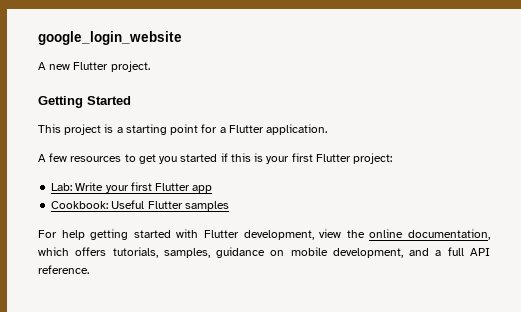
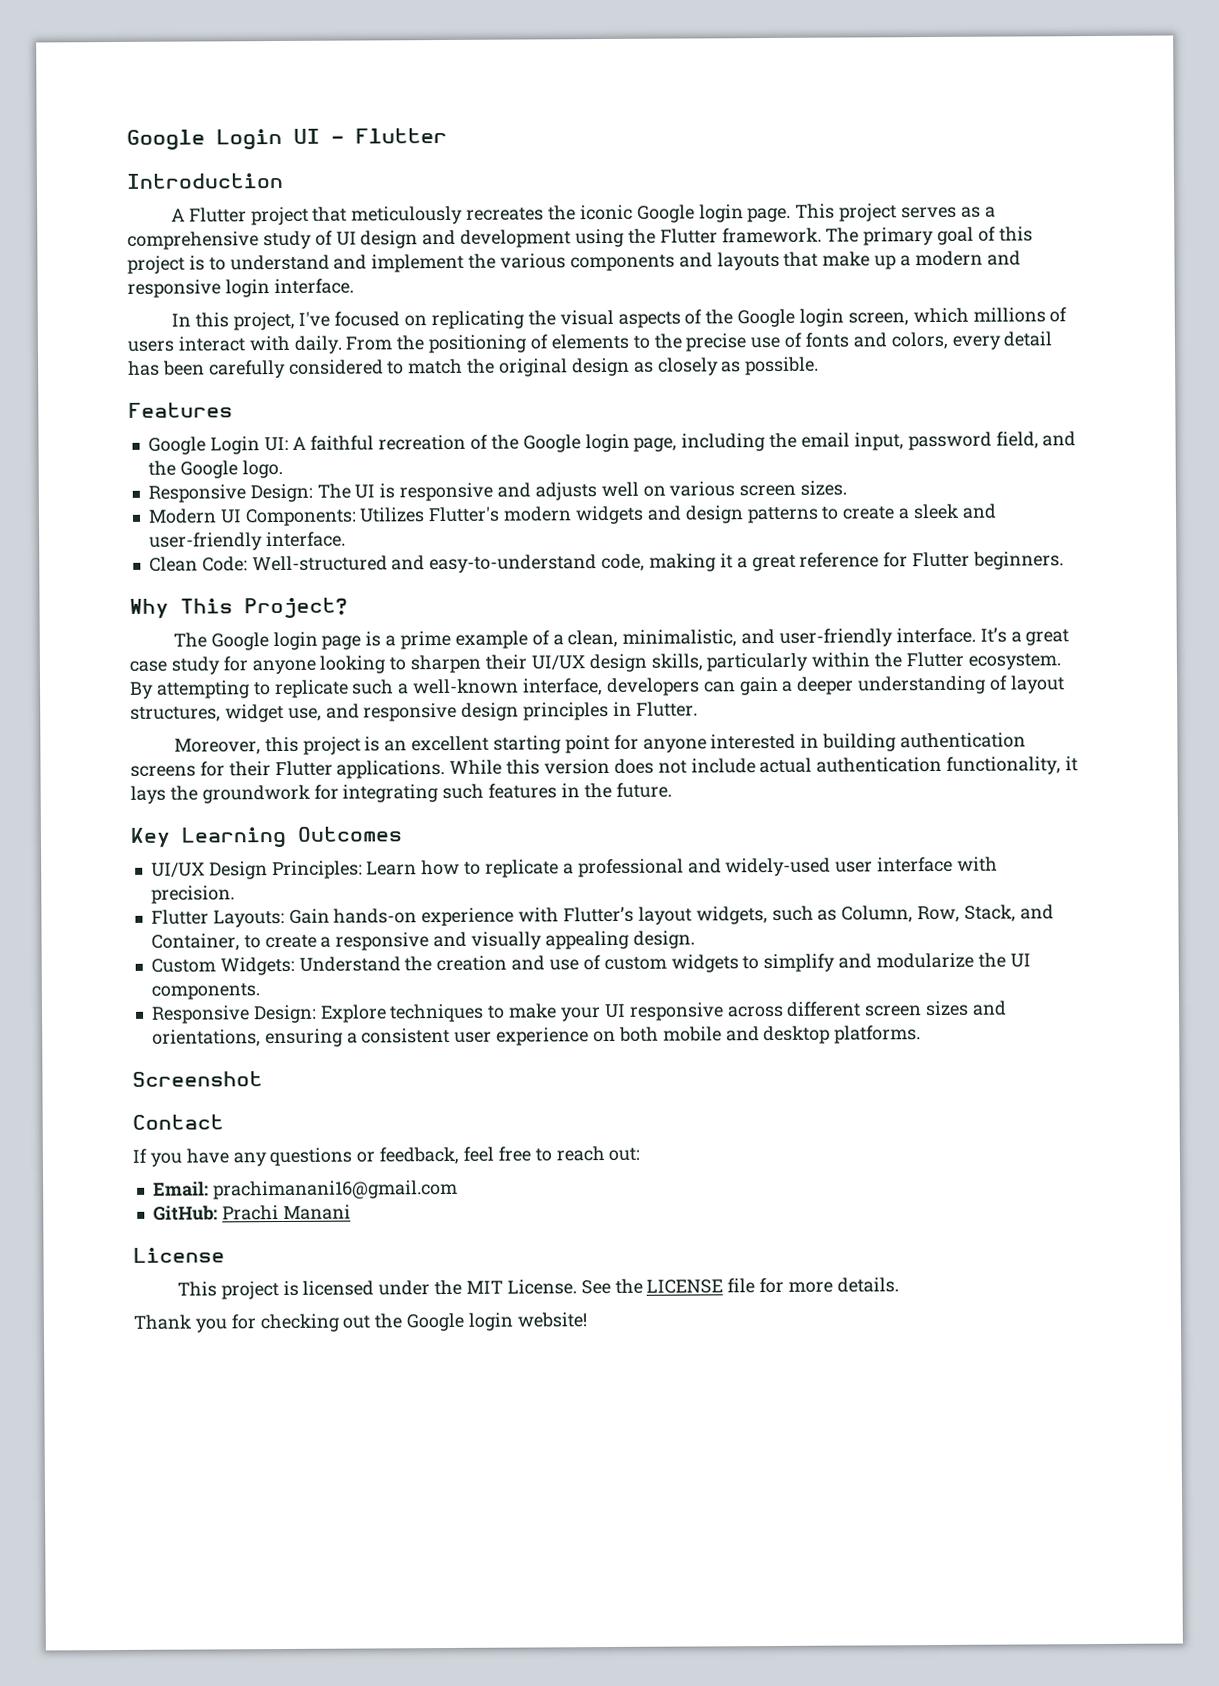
- google_login_website
- A new Flutter project.
- Getting Started
- This project is a starting point for a Flutter application.
- A few resources to get you started if this is your first Flutter project:
- Lab: Write your first Flutter app
- Cookbook: Useful Flutter samples
- For help getting started with Flutter development, view the online documentation, which offers tutorials, samples, guidance on mobile development, and a full API reference.
+ Google Login UI - Flutter
+ Introduction
+ A Flutter project that meticulously recreates the iconic Google login page. This project serves as a comprehensive study of UI design and development using the Flutter framework. The primary goal of this project is to understand and implement the various components and layouts that make up a modern and responsive login interface.
+ In this project, I've focused on replicating the visual aspects of the Google login screen, which millions of users interact with daily. From the positioning of elements to the precise use of fonts and colors, every detail has been carefully considered to match the original design as closely as possible.
+ Features
+ Google Login UI: A faithful recreation of the Google login page, including the email input, password field, and the Google logo.
+ Responsive Design: The UI is responsive and adjusts well on various screen sizes.
+ Modern UI Components: Utilizes Flutter's modern widgets and design patterns to create a sleek and user-friendly interface.
+ Clean Code: Well-structured and easy-to-understand code, making it a great reference for Flutter beginners.
+ Why This Project?
+ The Google login page is a prime example of a clean, minimalistic, and user-friendly interface. It’s a great case study for anyone looking to sharpen their UI/UX design skills, particularly within the Flutter ecosystem. By attempting to replicate such a well-known interface, developers can gain a deeper understanding of layout structures, widget use, and responsive design principles in Flutter.
+ Moreover, this project is an excellent starting point for anyone interested in building authentication screens for their Flutter applications. While this version does not include actual authentication functionality, it lays the groundwork for integrating such features in the future.
+ Key Learning Outcomes
+ UI/UX Design Principles: Learn how to replicate a professional and widely-used user interface with precision.
+ Flutter Layouts: Gain hands-on experience with Flutter’s layout widgets, such as Column, Row, Stack, and Container, to create a responsive and visually appealing design.
+ Custom Widgets: Understand the creation and use of custom widgets to simplify and modularize the UI components.
+ Responsive Design: Explore techniques to make your UI responsive across different screen sizes and orientations, ensuring a consistent user experience on both mobile and desktop platforms.
+ Screenshot
+ Contact
+ If you have any questions or feedback, feel free to reach out:
+ Email: prachimanani16@gmail.com
+ GitHub: Prachi Manani
+ License
+ This project is licensed under the MIT License. See the LICENSE file for more details.
+ Thank you for checking out the Google login website!

